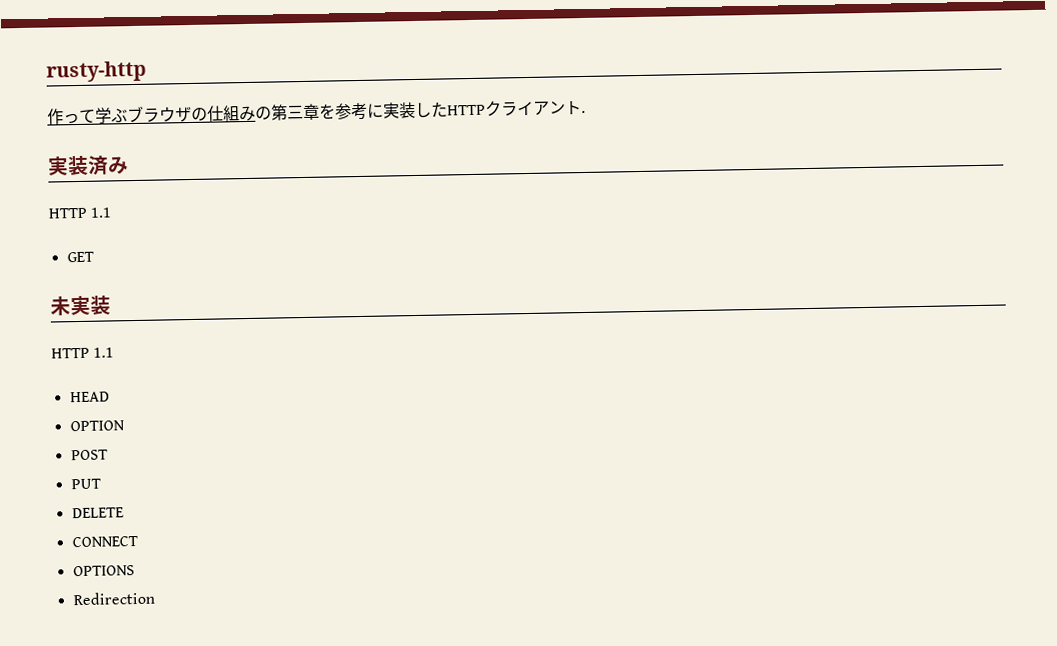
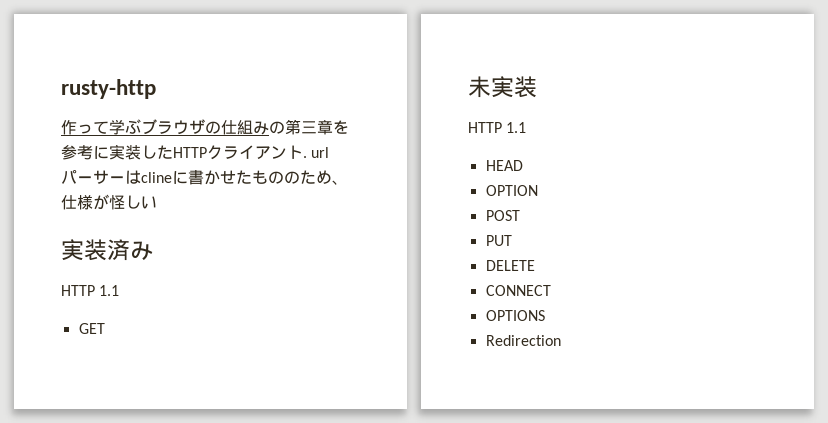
- 作って学ぶブラウザの仕組みの第三章を参考に実装したHTTPクライアント.
+ 作って学ぶブラウザの仕組みの第三章を参考に実装したHTTPクライアント. urlパーサーはclineに書かせたもののため、仕様が怪しい

